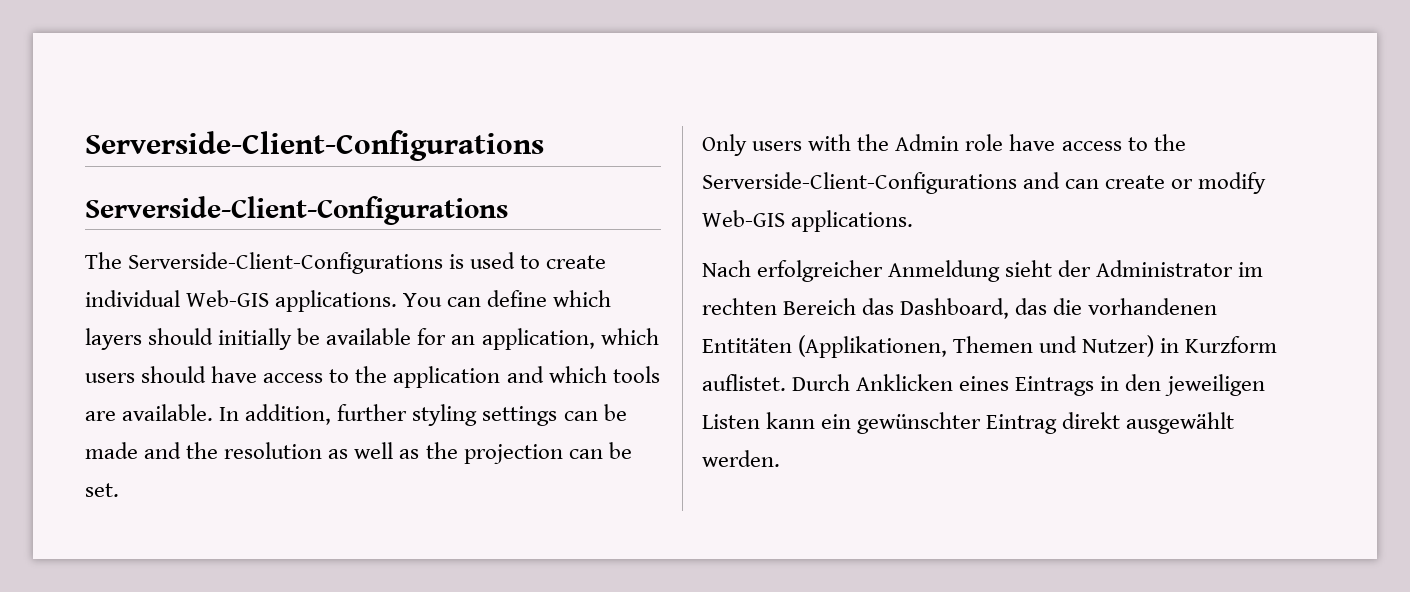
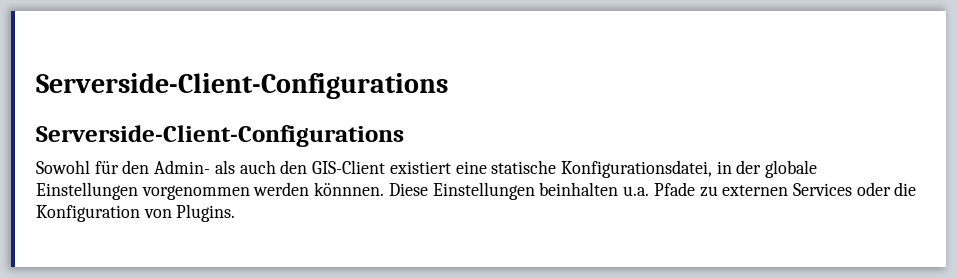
- The Serverside-Client-Configurations is used to create individual Web-GIS applications. You can define which layers should initially be available for an application, which users should have access to the application and which tools are available. In addition, further styling settings can be made and the resolution as well as the projection can be set.
- Only users with the Admin role have access to the Serverside-Client-Configurations and can create or modify Web-GIS applications.
- Nach erfolgreicher Anmeldung sieht der Administrator im rechten Bereich das Dashboard, das die vorhandenen Entitäten (Applikationen, Themen und Nutzer) in Kurzform auflistet. Durch Anklicken eines Eintrags in den jeweiligen Listen kann ein gewünschter Eintrag direkt ausgewählt werden.
+ Sowohl für den Admin- als auch den GIS-Client existiert eine statische Konfigurationsdatei, in der globale Einstellungen vorgenommen werden könnnen. Diese Einstellungen beinhalten u.a. Pfade zu externen Services oder die Konfiguration von Plugins.

